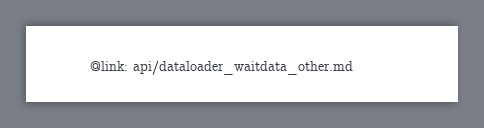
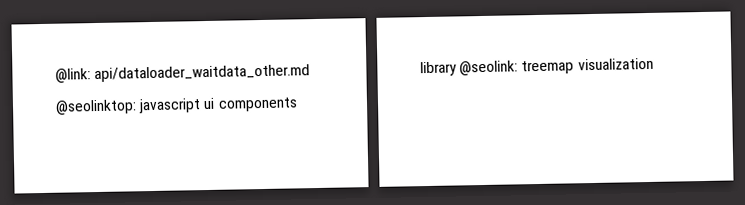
+ @seolinktop: javascript ui components library @seolink: treemap visualization

